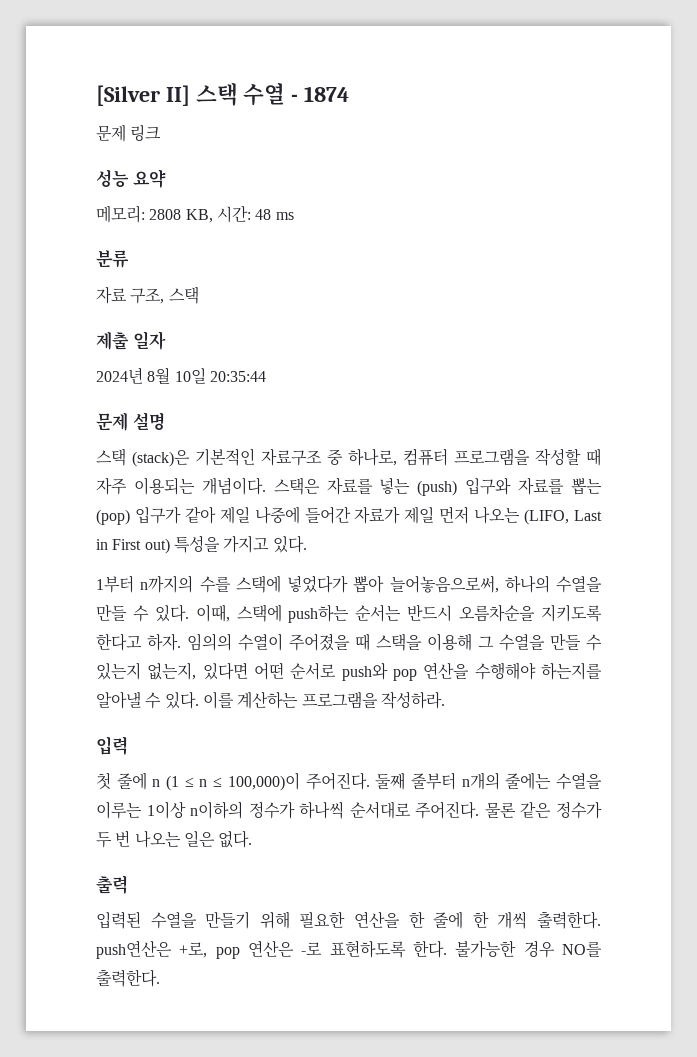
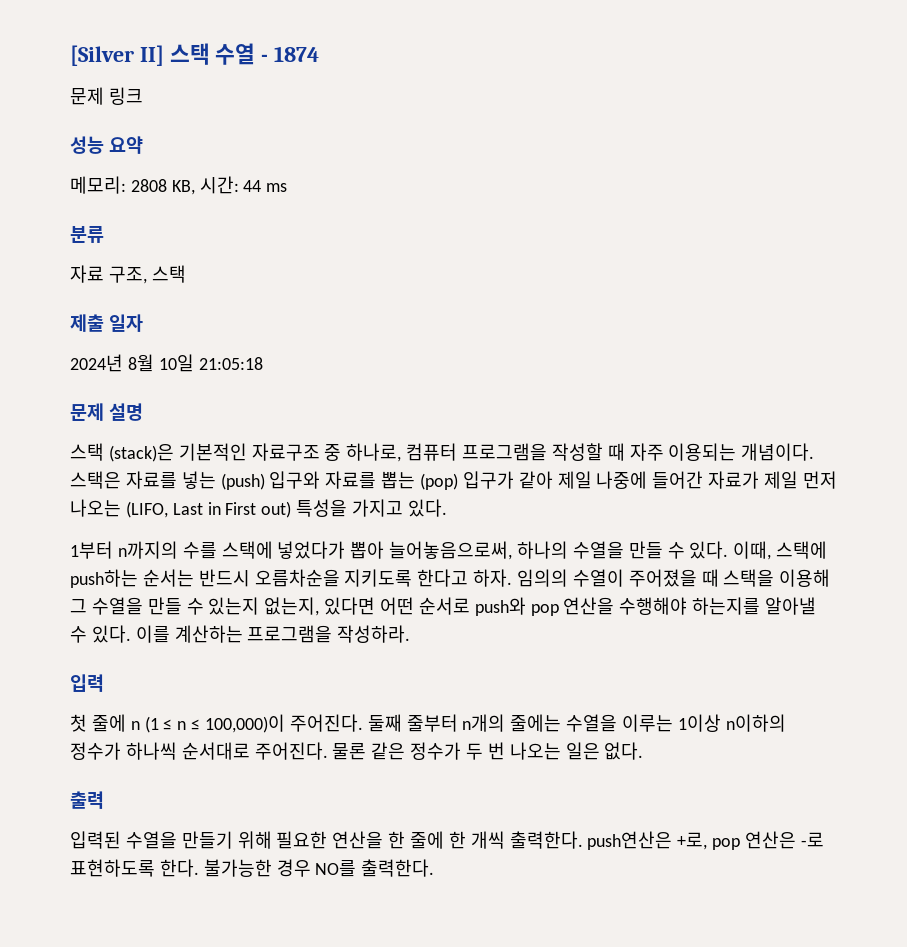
- 메모리: 2808 KB, 시간: 48 ms
+ 메모리: 2808 KB, 시간: 44 ms
- 2024년 8월 10일 20:35:44
+ 2024년 8월 10일 21:05:18

